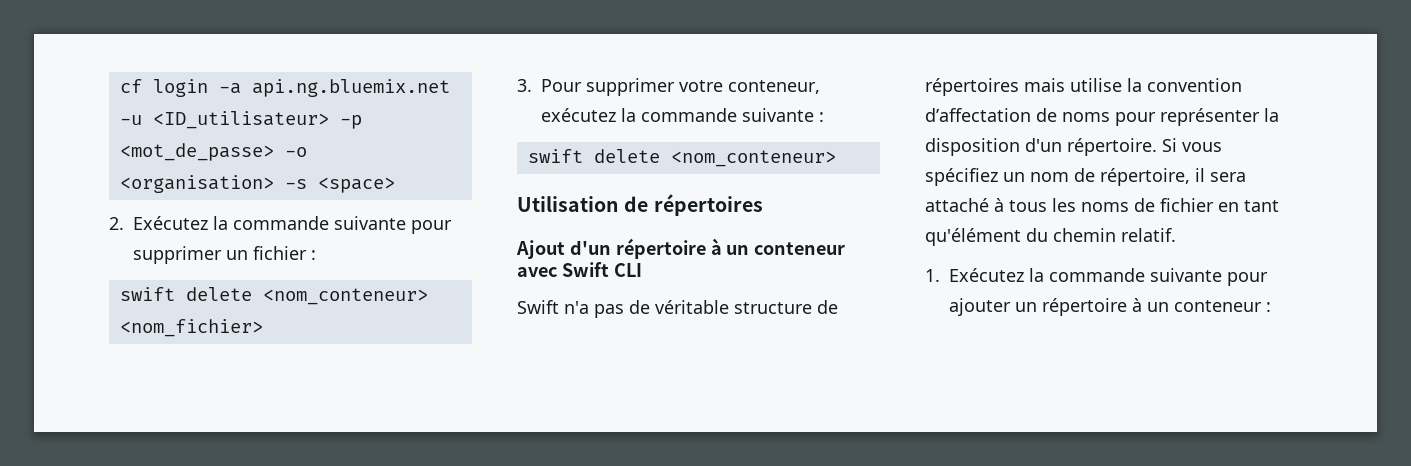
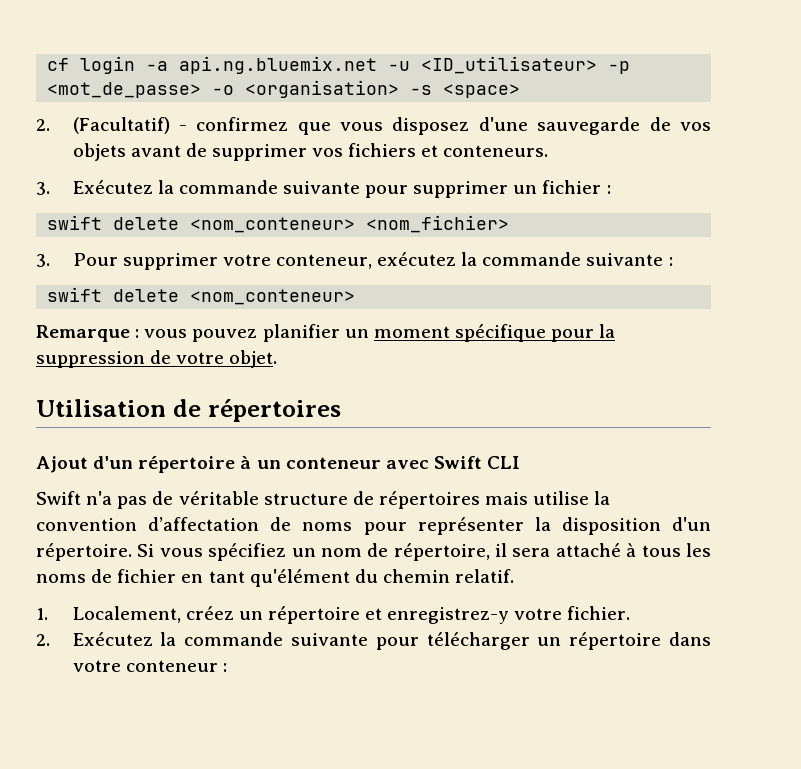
- 2. Exécutez la commande suivante pour supprimer un fichier :
+ 2. (Facultatif) - confirmez que vous disposez d'une sauvegarde de vos objets avant de supprimer vos fichiers et conteneurs.
+ 3. Exécutez la commande suivante pour supprimer un fichier :
+ Remarque : vous pouvez planifier un moment spécifique pour la suppression de votre objet.
- 1. Exécutez la commande suivante pour ajouter un répertoire à un conteneur :
+ 1. Localement, créez un répertoire et enregistrez-y votre fichier.
+ 2. Exécutez la commande suivante pour télécharger un répertoire dans votre conteneur :

